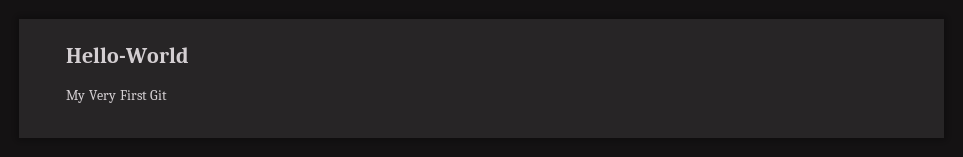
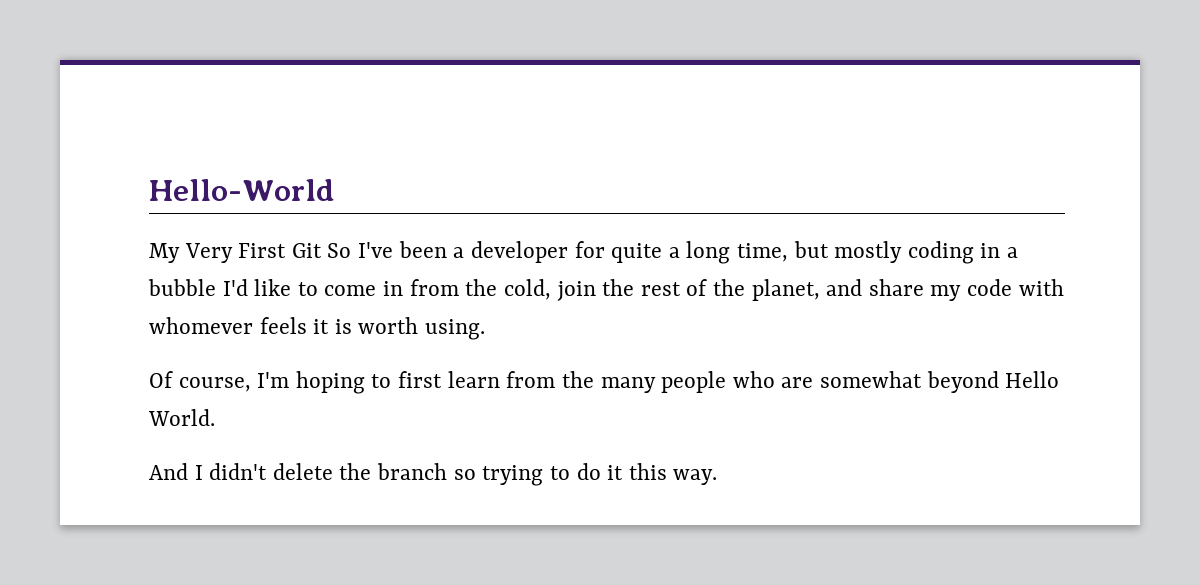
- My Very First Git
+ My Very First Git So I've been a developer for quite a long time, but mostly coding in a bubble I'd like to come in from the cold, join the rest of the planet, and share my code with whomever feels it is worth using.
+ Of course, I'm hoping to first learn from the many people who are somewhat beyond Hello World.
+ And I didn't delete the branch so trying to do it this way.

